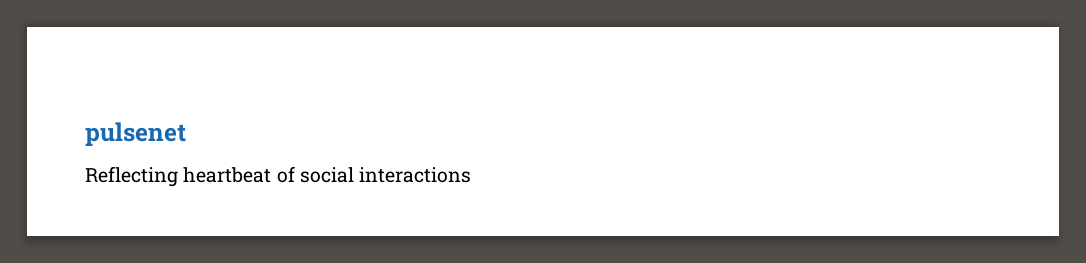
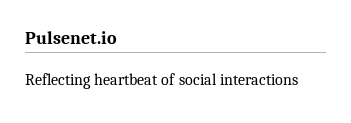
- pulsenet
+ Pulsenet.io

